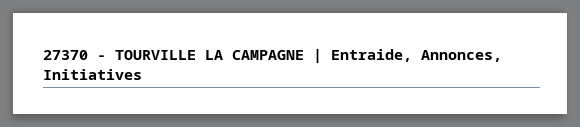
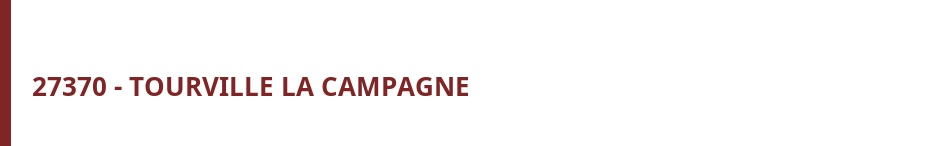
- 27370 - TOURVILLE LA CAMPAGNE | Entraide, Annonces, Initiatives
+ 27370 - TOURVILLE LA CAMPAGNE

